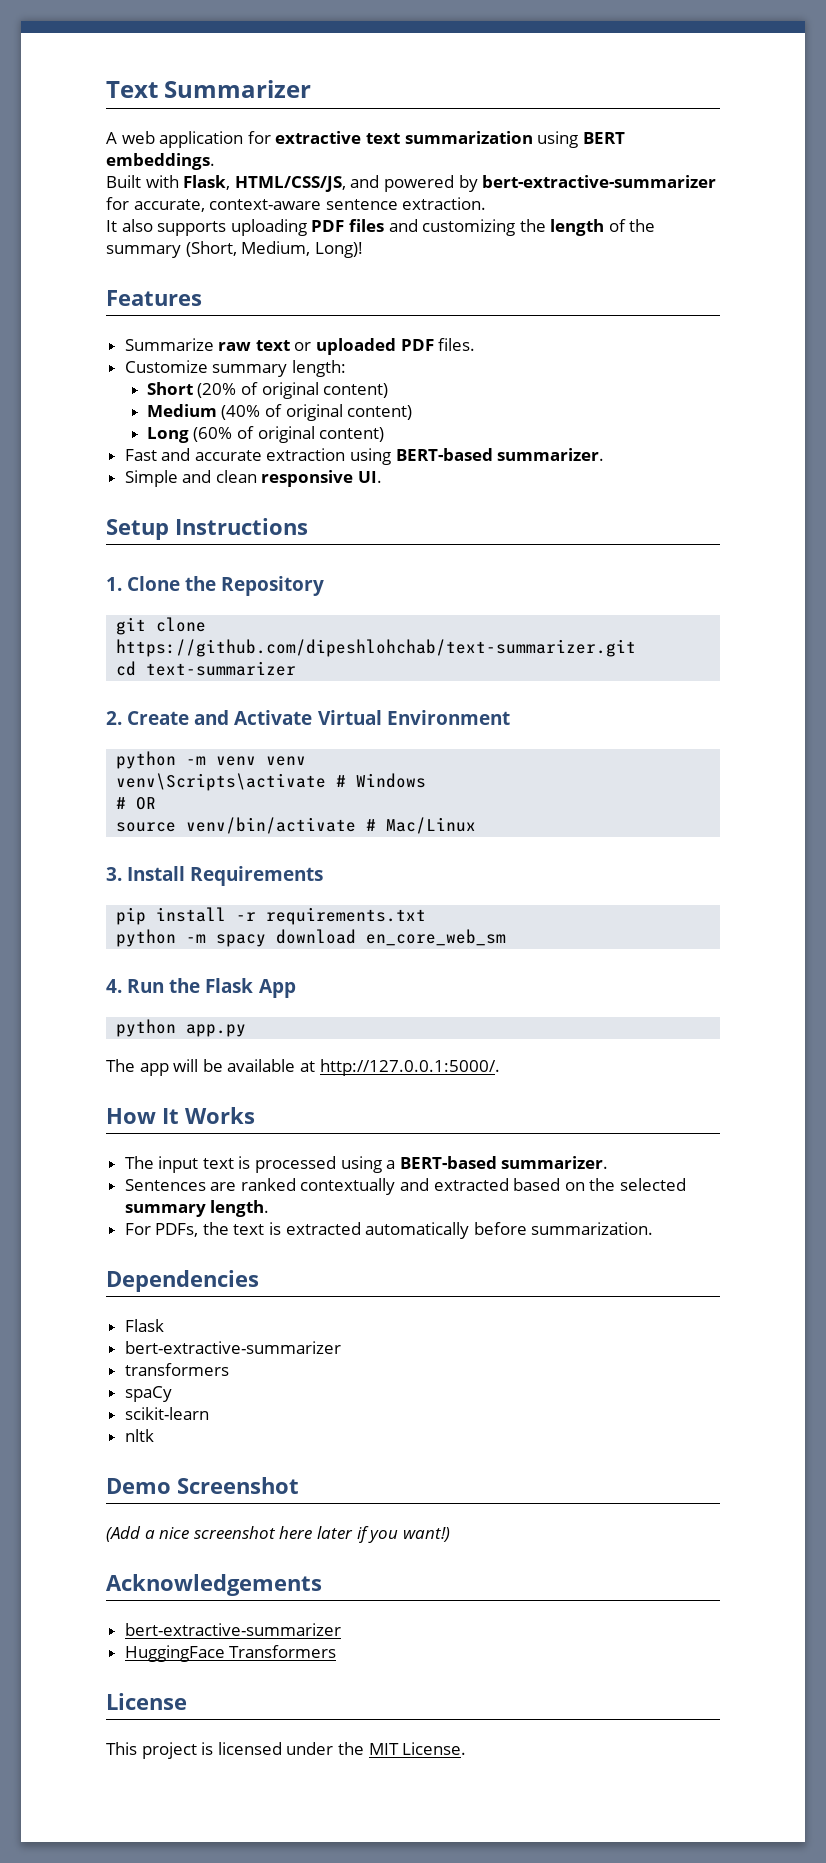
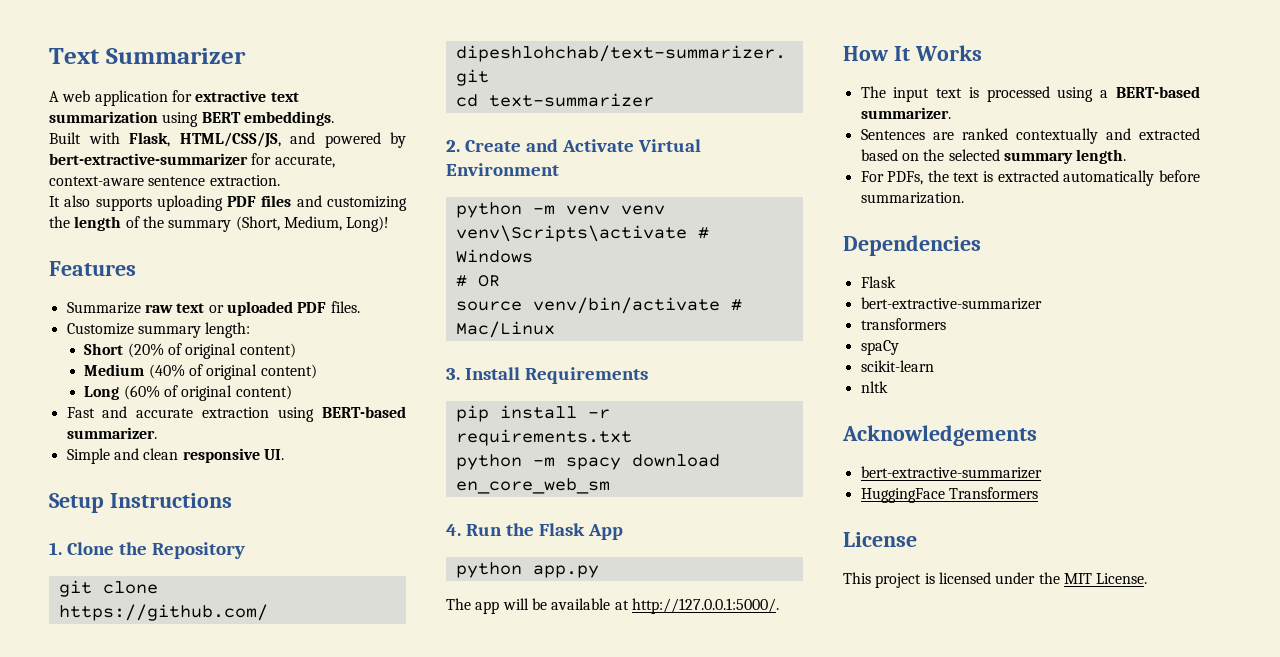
- Demo Screenshot
- (Add a nice screenshot here later if you want!)

